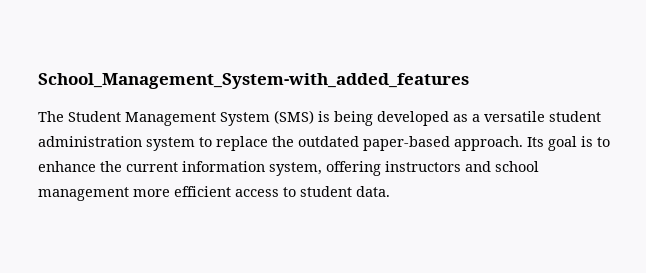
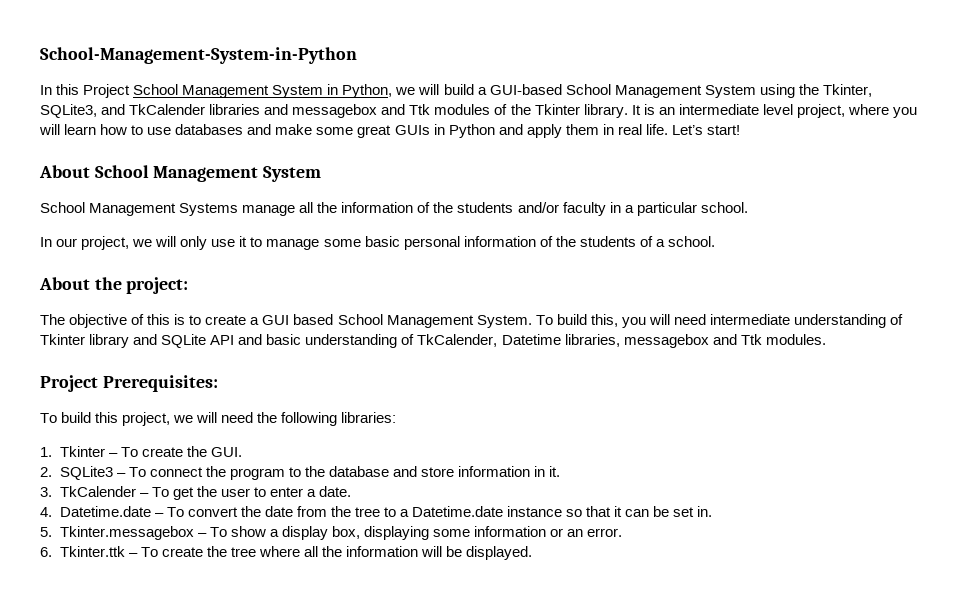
- School_Management_System-with_added_features
- The Student Management System (SMS) is being developed as a versatile student administration system to replace the outdated paper-based approach. Its goal is to enhance the current information system, offering instructors and school management more efficient access to student data.
+ School-Management-System-in-Python
+ In this Project School Management System in Python, we will build a GUI-based School Management System using the Tkinter, SQLite3, and TkCalender libraries and messagebox and Ttk modules of the Tkinter library. It is an intermediate level project, where you will learn how to use databases and make some great GUIs in Python and apply them in real life. Let’s start!
+ About School Management System
+ School Management Systems manage all the information of the students and/or faculty in a particular school.
+ In our project, we will only use it to manage some basic personal information of the students of a school.
+ About the project:
+ The objective of this is to create a GUI based School Management System. To build this, you will need intermediate understanding of Tkinter library and SQLite API and basic understanding of TkCalender, Datetime libraries, messagebox and Ttk modules.
+ Project Prerequisites:
+ To build this project, we will need the following libraries:
+ 1. Tkinter – To create the GUI.
+ 2. SQLite3 – To connect the program to the database and store information in it.
+ 3. TkCalender – To get the user to enter a date.
+ 4. Datetime.date – To convert the date from the tree to a Datetime.date instance so that it can be set in.
+ 5. Tkinter.messagebox – To show a display box, displaying some information or an error.
+ 6. Tkinter.ttk – To create the tree where all the information will be displayed.

